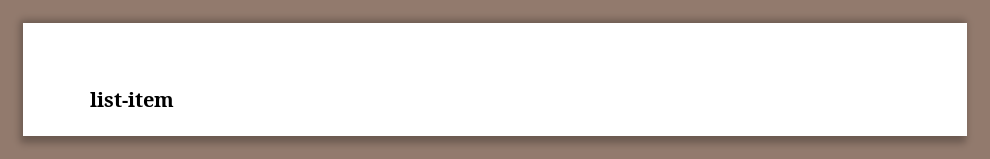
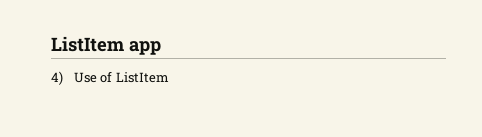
- list-item
+ ListItem app
+ 4) Use of ListItem

